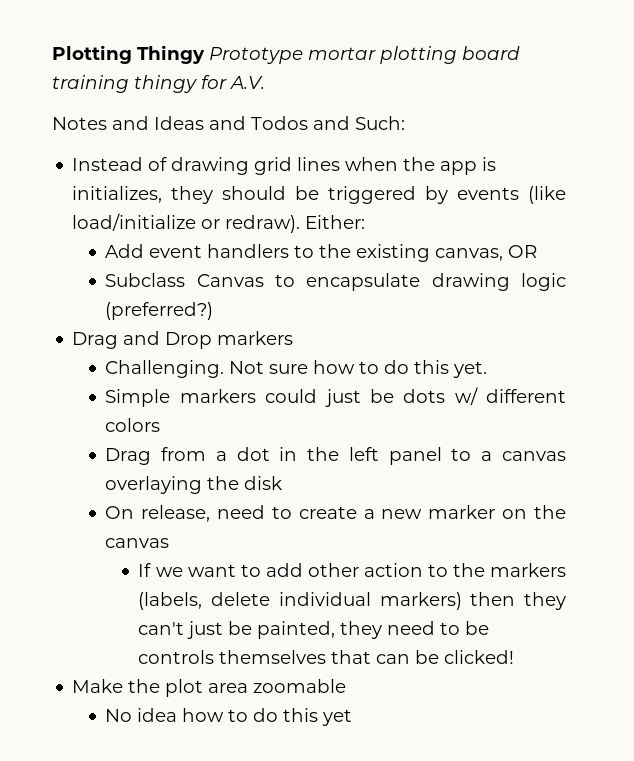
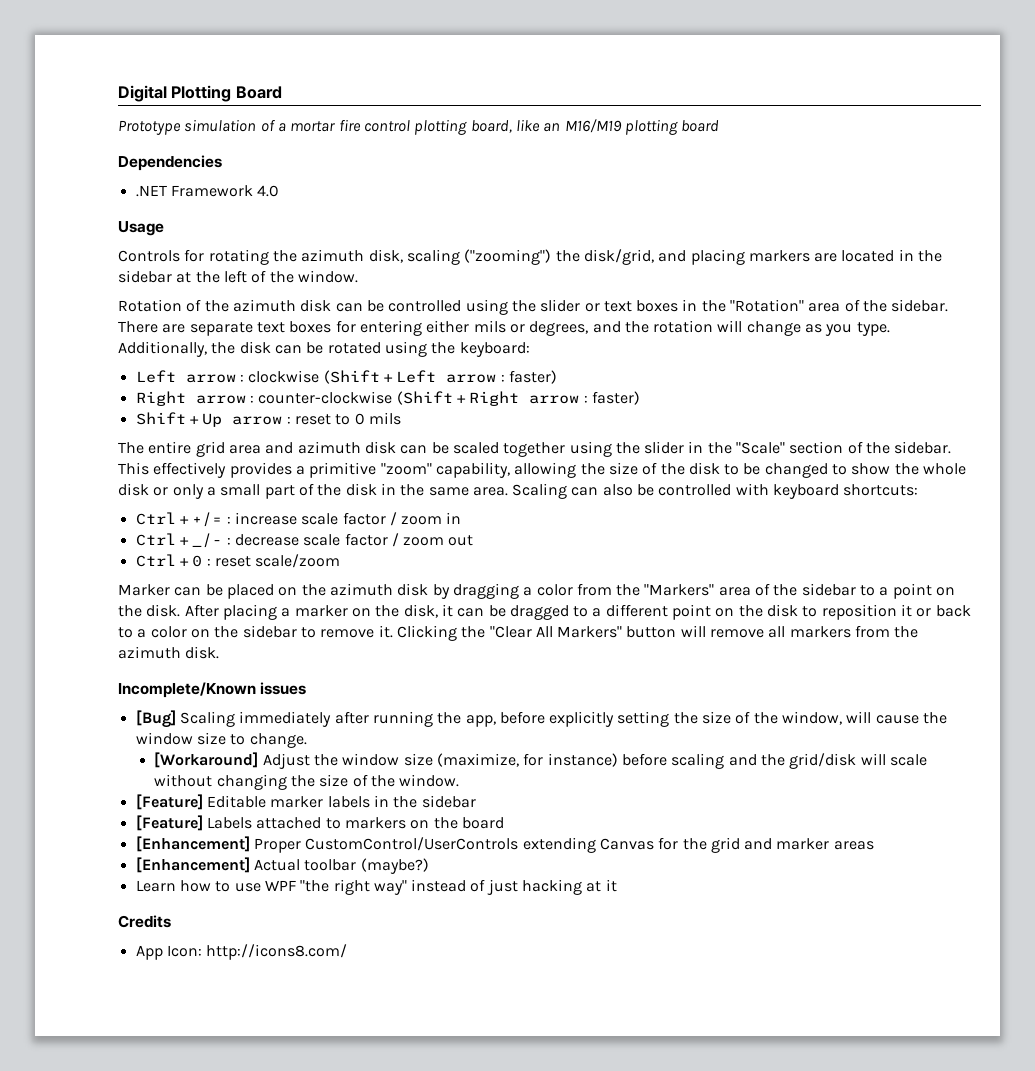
- Plotting Thingy Prototype mortar plotting board training thingy for A.V.
- Notes and Ideas and Todos and Such:
- Instead of drawing grid lines when the app is initializes, they should be triggered by events (like load/initialize or redraw). Either:
- Add event handlers to the existing canvas, OR
- Subclass Canvas to encapsulate drawing logic (preferred?)
- Drag and Drop markers
- Challenging. Not sure how to do this yet.
- Simple markers could just be dots w/ different colors
- Drag from a dot in the left panel to a canvas overlaying the disk
- On release, need to create a new marker on the canvas
- If we want to add other action to the markers (labels, delete individual markers) then they can't just be painted, they need to be controls themselves that can be clicked!
- Make the plot area zoomable
- No idea how to do this yet
+ Digital Plotting Board
+ Prototype simulation of a mortar fire control plotting board, like an M16/M19 plotting board
+ Dependencies
+ .NET Framework 4.0
+ Usage
+ Controls for rotating the azimuth disk, scaling ("zooming") the disk/grid, and placing markers are located in the sidebar at the left of the window.
+ Rotation of the azimuth disk can be controlled using the slider or text boxes in the "Rotation" area of the sidebar. There are separate text boxes for entering either mils or degrees, and the rotation will change as you type. Additionally, the disk can be rotated using the keyboard:
+ Left arrow : clockwise (Shift + Left arrow : faster)
+ Right arrow : counter-clockwise (Shift + Right arrow : faster)
+ Shift + Up arrow : reset to 0 mils
+ The entire grid area and azimuth disk can be scaled together using the slider in the "Scale" section of the sidebar. This effectively provides a primitive "zoom" capability, allowing the size of the disk to be changed to show the whole disk or only a small part of the disk in the same area. Scaling can also be controlled with keyboard shortcuts:
+ Ctrl + +/= : increase scale factor / zoom in
+ Ctrl + _/- : decrease scale factor / zoom out
+ Ctrl + 0 : reset scale/zoom
+ Marker can be placed on the azimuth disk by dragging a color from the "Markers" area of the sidebar to a point on the disk. After placing a marker on the disk, it can be dragged to a different point on the disk to reposition it or back to a color on the sidebar to remove it. Clicking the "Clear All Markers" button will remove all markers from the azimuth disk.
+ Incomplete/Known issues
+ [Bug] Scaling immediately after running the app, before explicitly setting the size of the window, will cause the window size to change.
+ [Workaround] Adjust the window size (maximize, for instance) before scaling and the grid/disk will scale without changing the size of the window.
+ [Feature] Editable marker labels in the sidebar
+ [Feature] Labels attached to markers on the board
+ [Enhancement] Proper CustomControl/UserControls extending Canvas for the grid and marker areas
+ [Enhancement] Actual toolbar (maybe?)
+ Learn how to use WPF "the right way" instead of just hacking at it
+ Credits
+ App Icon: http://icons8.com/

